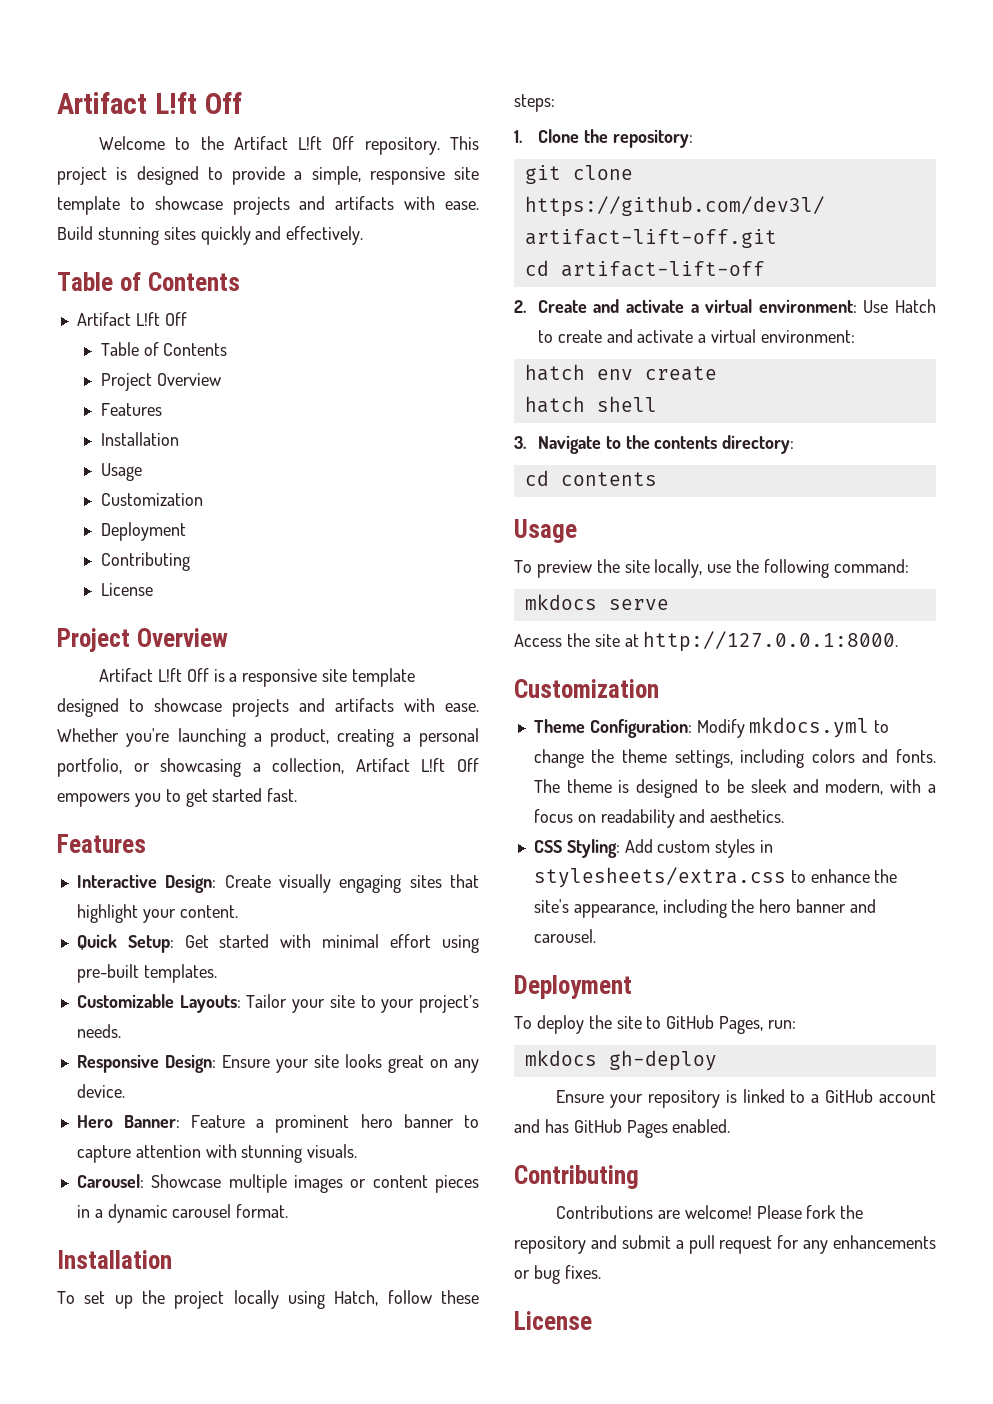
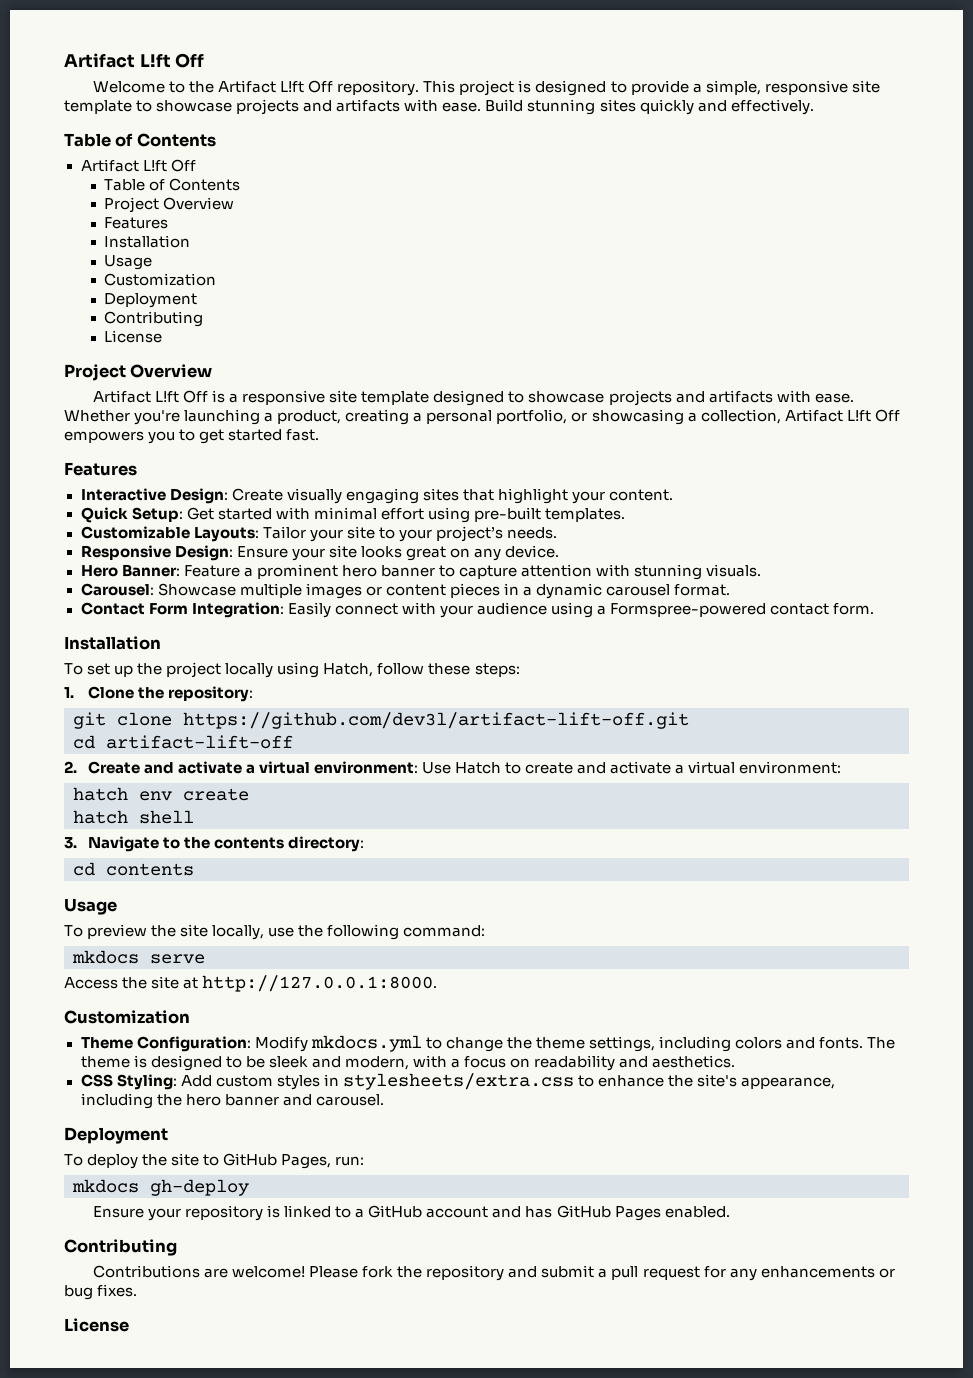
+ Contact Form Integration: Easily connect with your audience using a Formspree-powered contact form.

